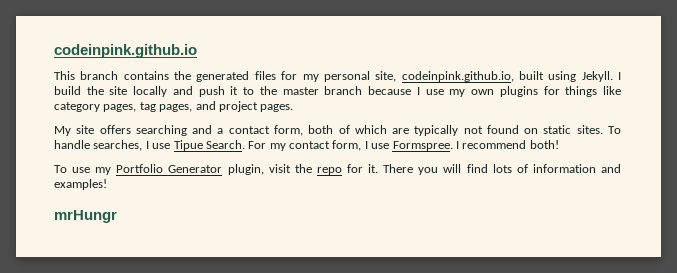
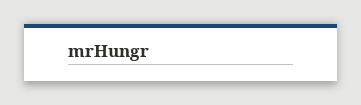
- codeinpink.github.io
- This branch contains the generated files for my personal site, codeinpink.github.io, built using Jekyll. I build the site locally and push it to the master branch because I use my own plugins for things like category pages, tag pages, and project pages.
- My site offers searching and a contact form, both of which are typically not found on static sites. To handle searches, I use Tipue Search. For my contact form, I use Formspree. I recommend both!
- To use my Portfolio Generator plugin, visit the repo for it. There you will find lots of information and examples!

